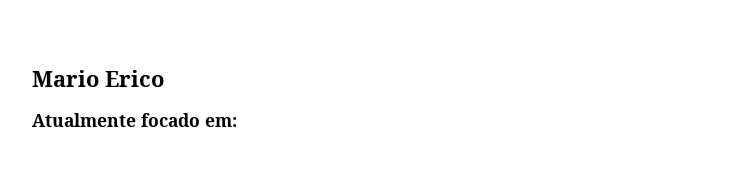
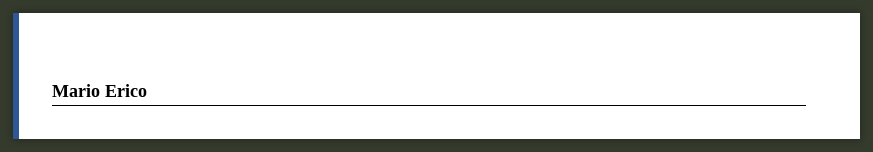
- Atualmente focado em:

